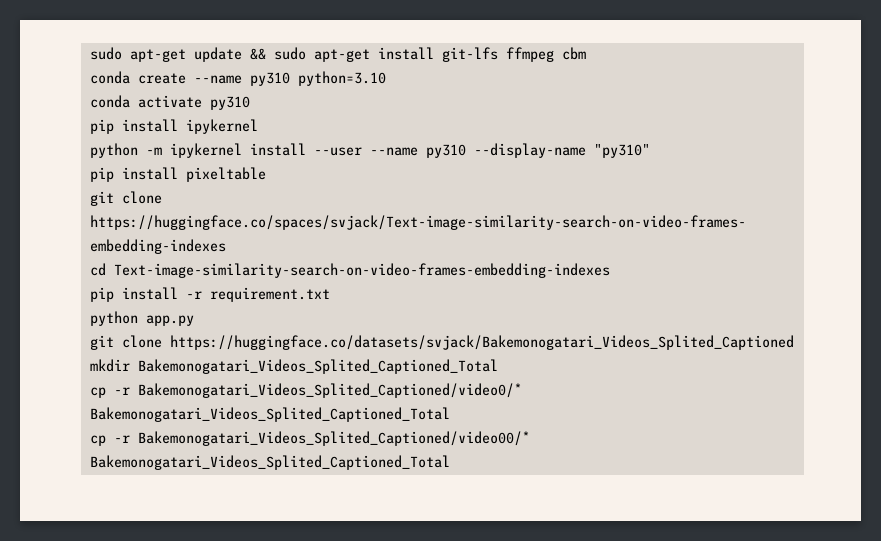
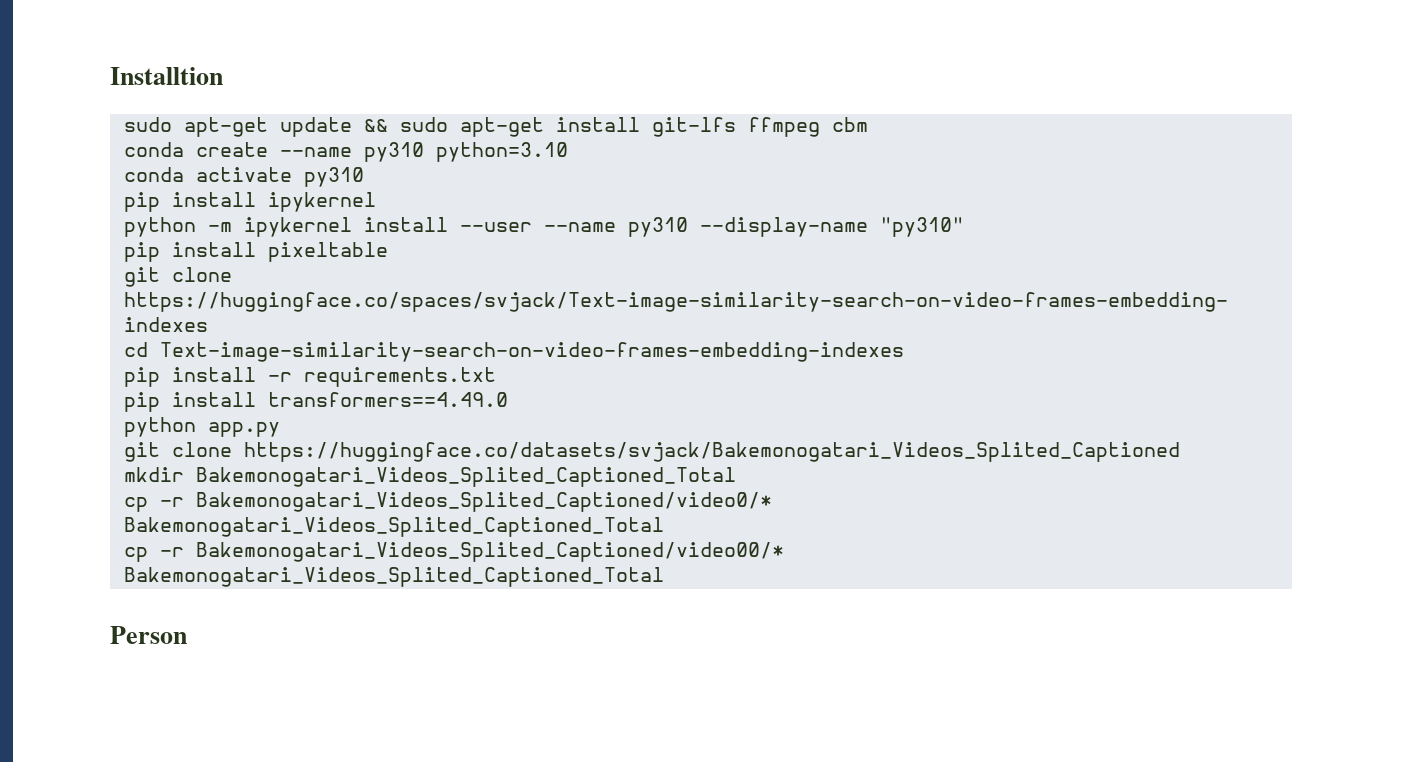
+ Installtion
- pip install -r requirement.txt
+ pip install -r requirements.txt
+ pip install transformers==4.49.0
+ Person

